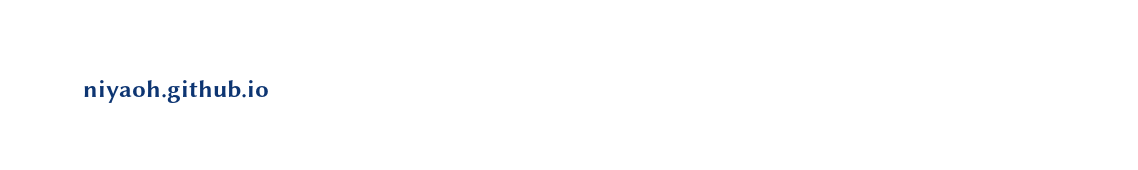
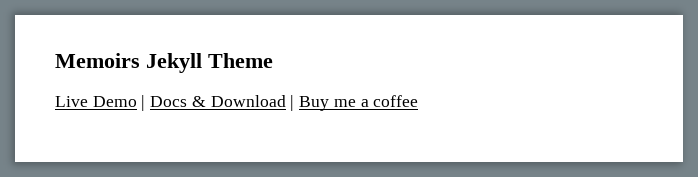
- niyaoh.github.io
+ Memoirs Jekyll Theme
+ Live Demo | Docs & Download | Buy me a coffee

